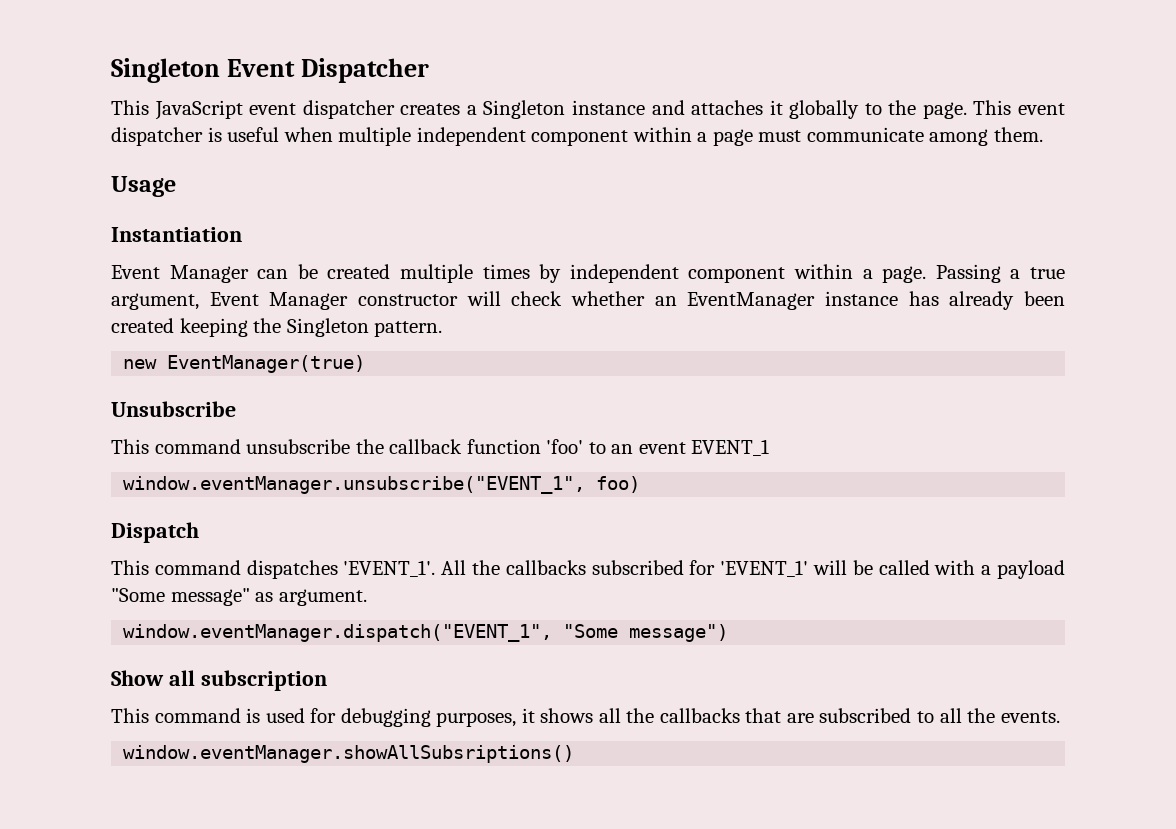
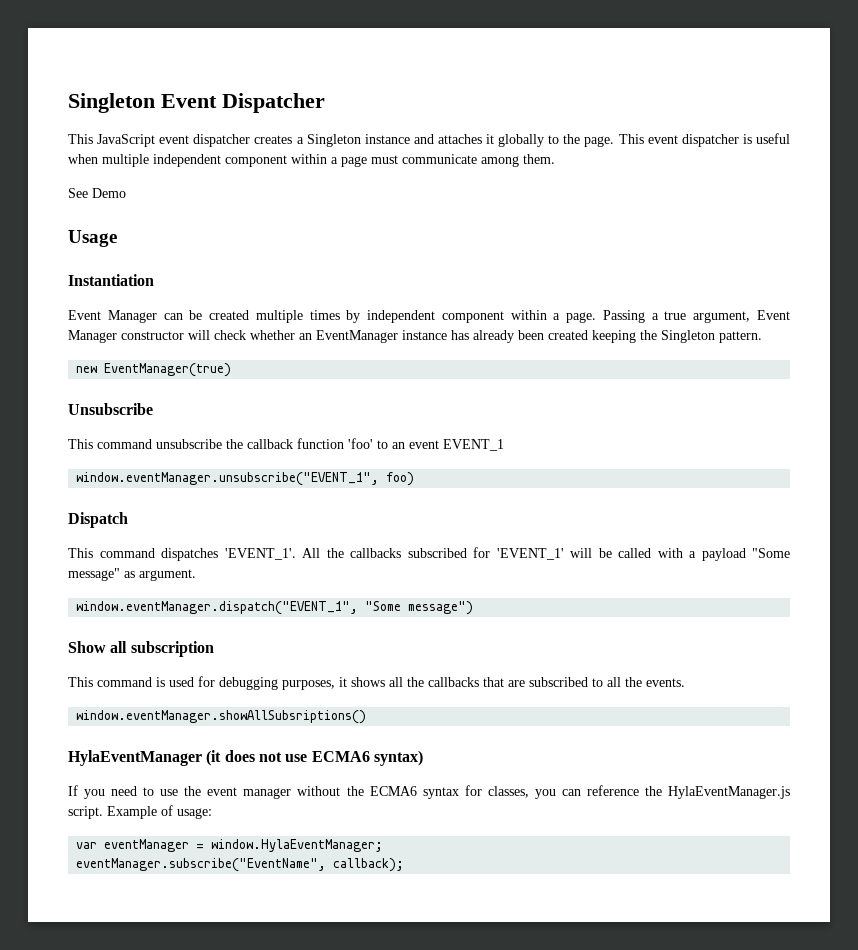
+ See Demo
+ HylaEventManager (it does not use ECMA6 syntax)
+ If you need to use the event manager without the ECMA6 syntax for classes, you can reference the HylaEventManager.js script. Example of usage:
+ var eventManager = window.HylaEventManager;
+ eventManager.subscribe("EventName", callback);

